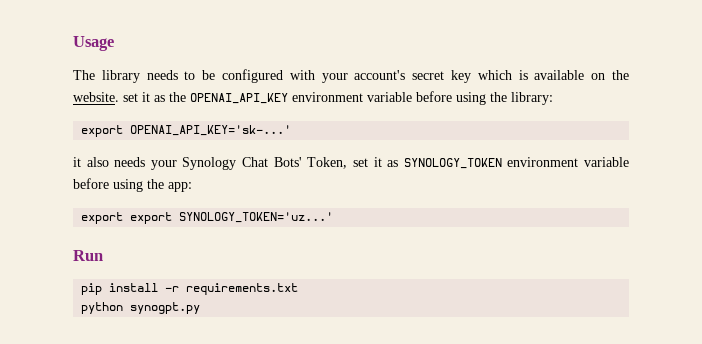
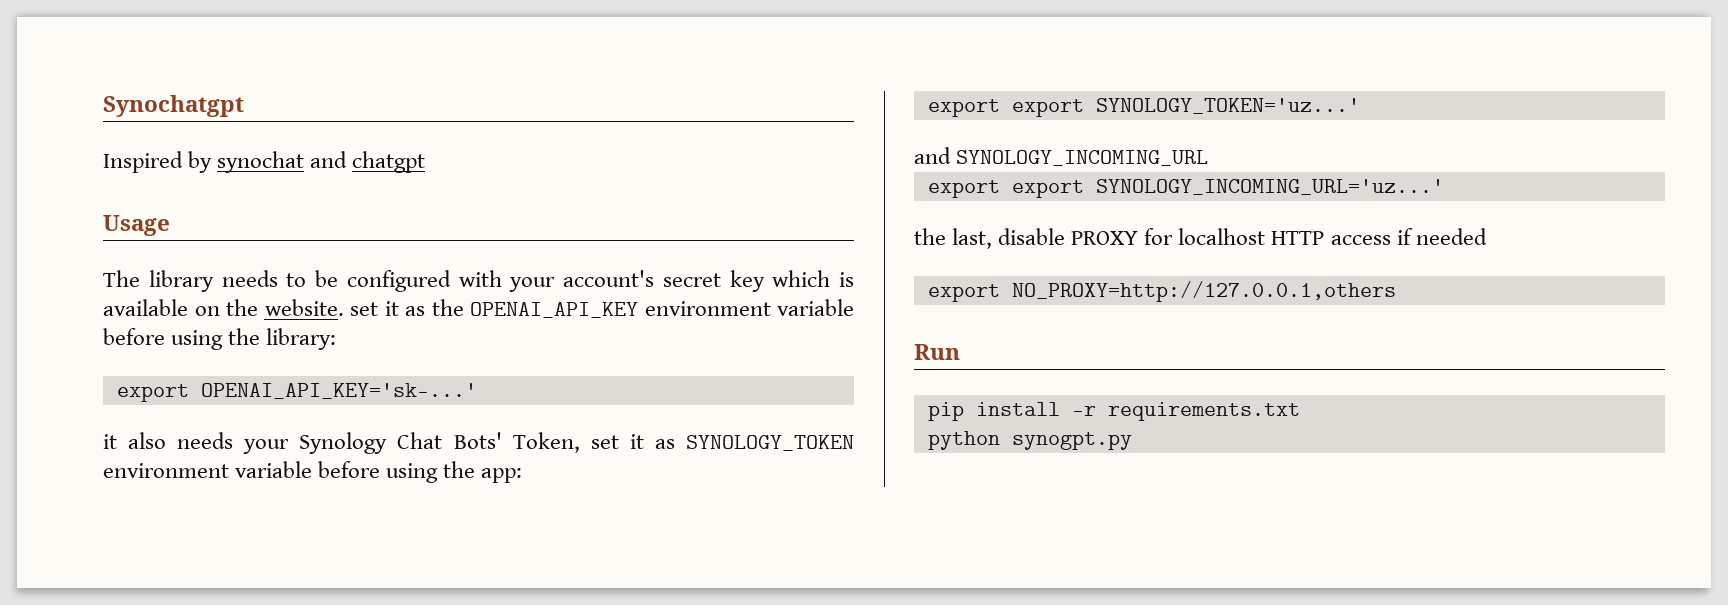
+ Synochatgpt
+ Inspired by synochat and chatgpt
+ and SYNOLOGY_INCOMING_URL
+ export export SYNOLOGY_INCOMING_URL='uz...'
+ the last, disable PROXY for localhost HTTP access if needed
+ export NO_PROXY=http://127.0.0.1,others

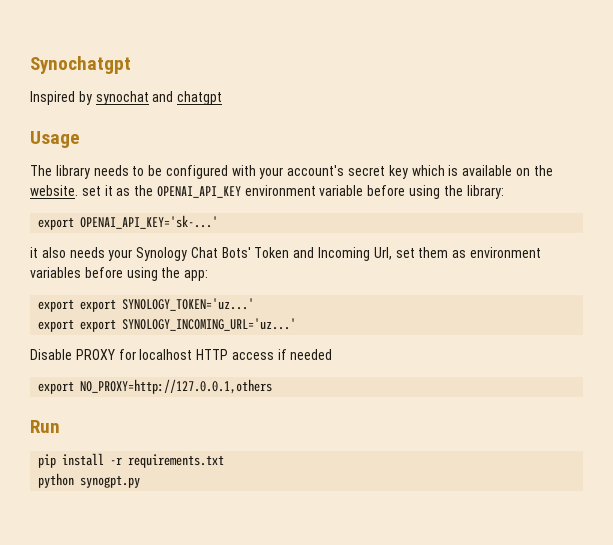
- it also needs your Synology Chat Bots' Token, set it as SYNOLOGY_TOKEN environment variable before using the app:
+ it also needs your Synology Chat Bots' Token and Incoming Url, set them as environment variables before using the app:
- and SYNOLOGY_INCOMING_URL
- the last, disable PROXY for localhost HTTP access if needed
+ Disable PROXY for localhost HTTP access if needed

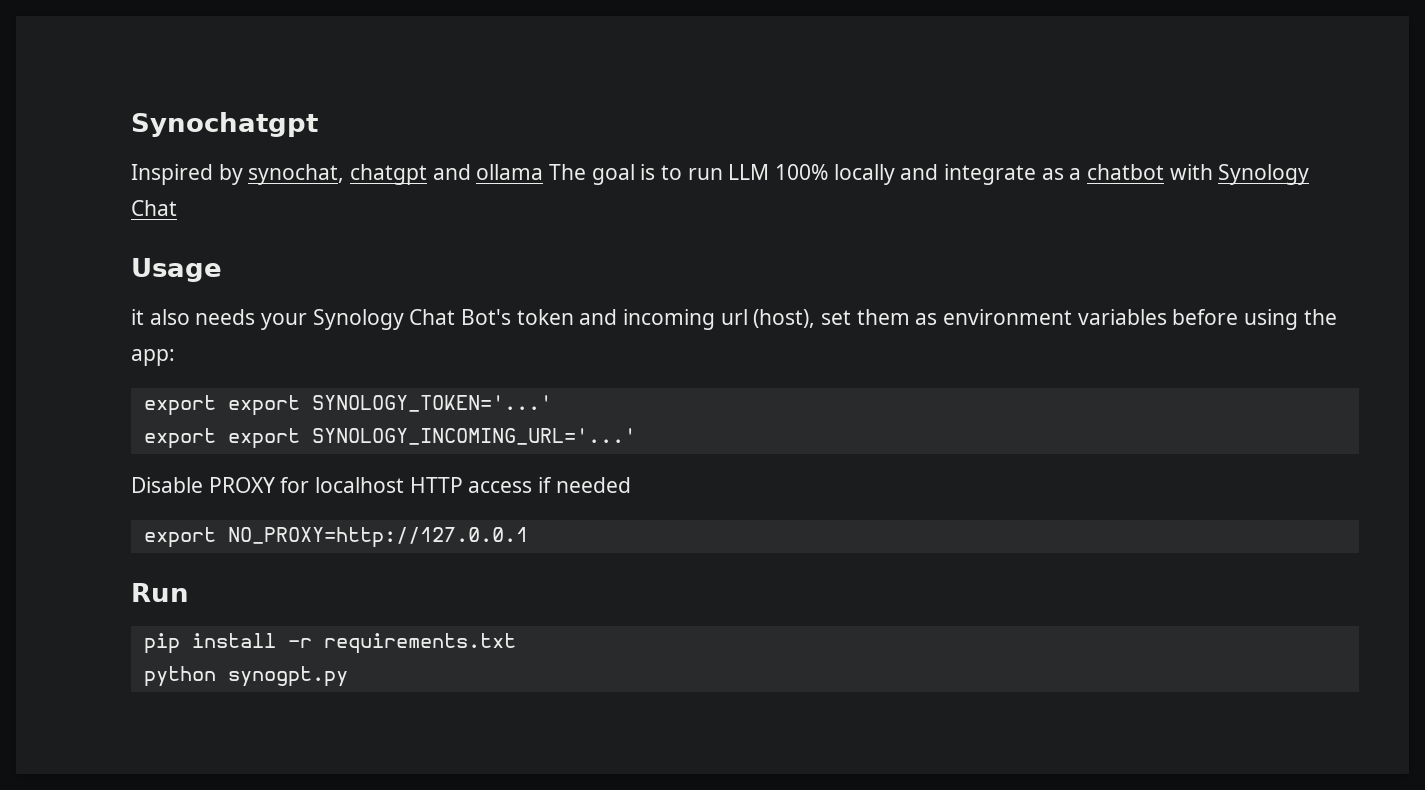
- Inspired by synochat and chatgpt
+ Inspired by synochat, chatgpt and ollama The goal is to run LLM 100% locally and integrate as a chatbot with Synology Chat
  Usage
- The library needs to be configured with your account's secret key which is available on the website. set it as the OPENAI_API_KEY environment variable before using the library:
- export OPENAI_API_KEY='sk-...'
- it also needs your Synology Chat Bots' Token and Incoming Url, set them as environment variables before using the app:
+ it also needs your Synology Chat Bot's token and incoming url (host), set them as environment variables before using the app:
- export export SYNOLOGY_TOKEN='uz...'
- export export SYNOLOGY_INCOMING_URL='uz...'
+ export export SYNOLOGY_TOKEN='...'
+ export export SYNOLOGY_INCOMING_URL='...'
- export NO_PROXY=http://127.0.0.1,others
+ export NO_PROXY=http://127.0.0.1

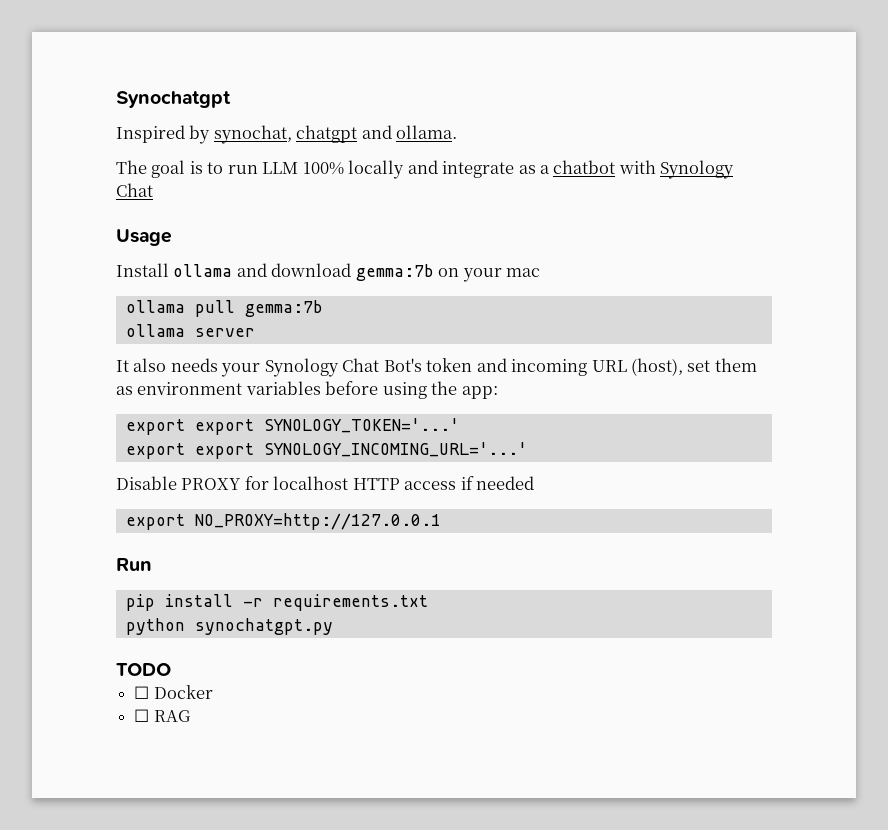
- Inspired by synochat, chatgpt and ollama The goal is to run LLM 100% locally and integrate as a chatbot with Synology Chat
+ Inspired by synochat, chatgpt and ollama.
+ The goal is to run LLM 100% locally and integrate as a chatbot with Synology Chat
- it also needs your Synology Chat Bot's token and incoming url (host), set them as environment variables before using the app:
+ Install ollama and download gemma:7b on your mac
+ ollama pull gemma:7b
+ ollama server
+ It also needs your Synology Chat Bot's token and incoming URL (host), set them as environment variables before using the app:
- python synogpt.py
+ python synochatgpt.py
+ TODO
+ ☐ Docker
+ ☐ RAG

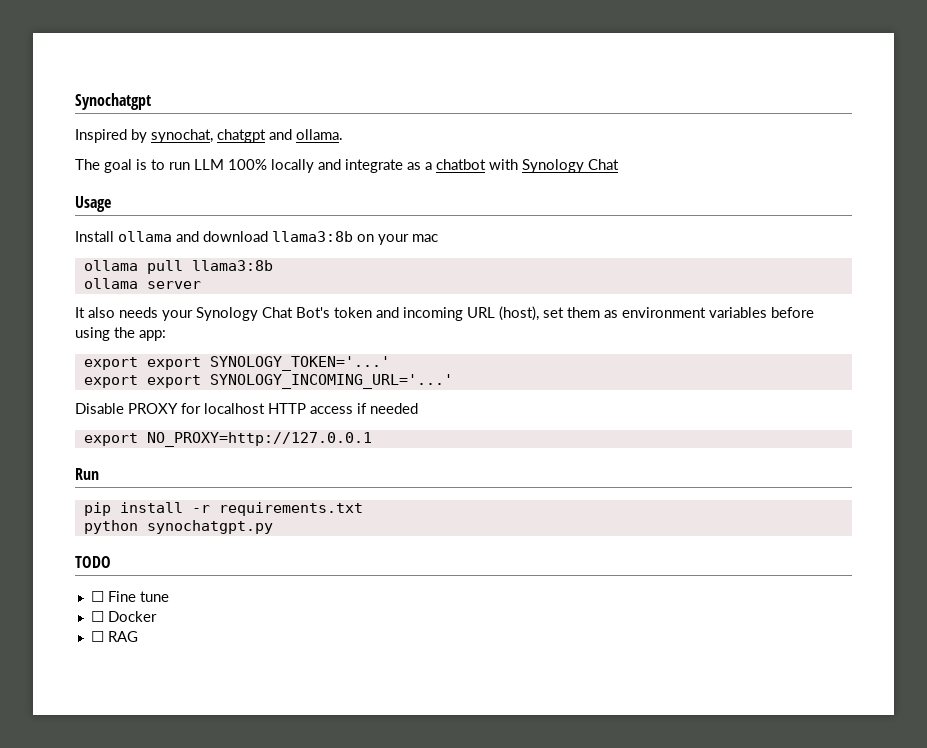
- Install ollama and download gemma:7b on your mac
+ Install ollama and download llama3:8b on your mac
- ollama pull gemma:7b
+ ollama pull llama3:8b
+ ☐ Fine tune

